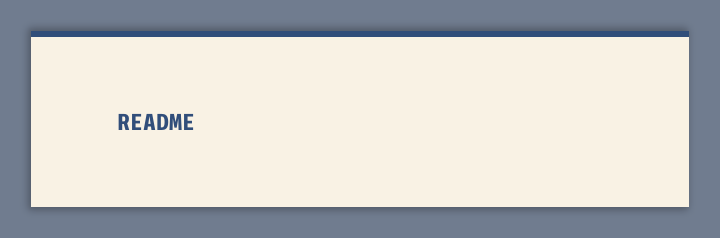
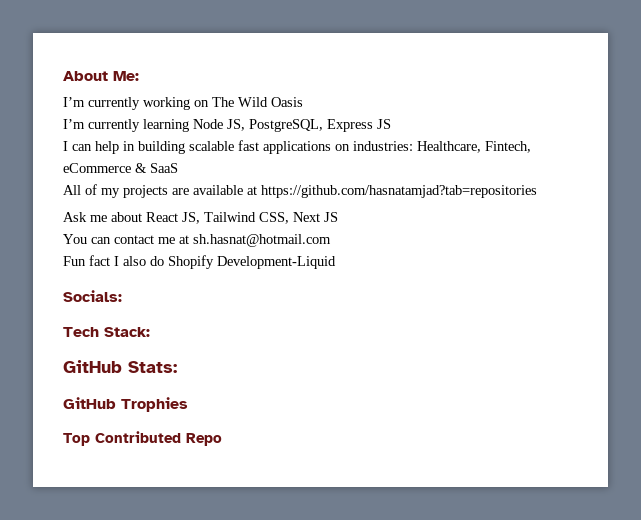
- README
+ About Me:
+ I’m currently working on The Wild Oasis
+ I’m currently learning Node JS, PostgreSQL, Express JS
+ I can help in building scalable fast applications on industries: Healthcare, Fintech, eCommerce & SaaS
+ All of my projects are available at https://github.com/hasnatamjad?tab=repositories
+ Ask me about React JS, Tailwind CSS, Next JS
+ You can contact me at sh.hasnat@hotmail.com
+ Fun fact I also do Shopify Development-Liquid
+ Socials:
+ Tech Stack:
+ GitHub Stats:
+ GitHub Trophies
+ Top Contributed Repo

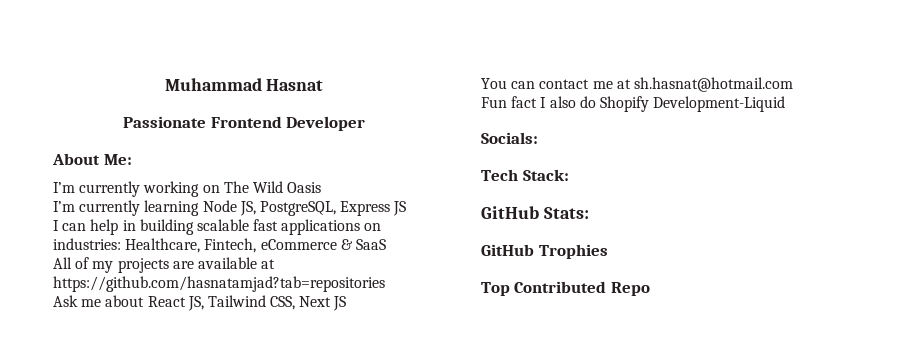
+ Muhammad Hasnat
+ Passionate Frontend Developer

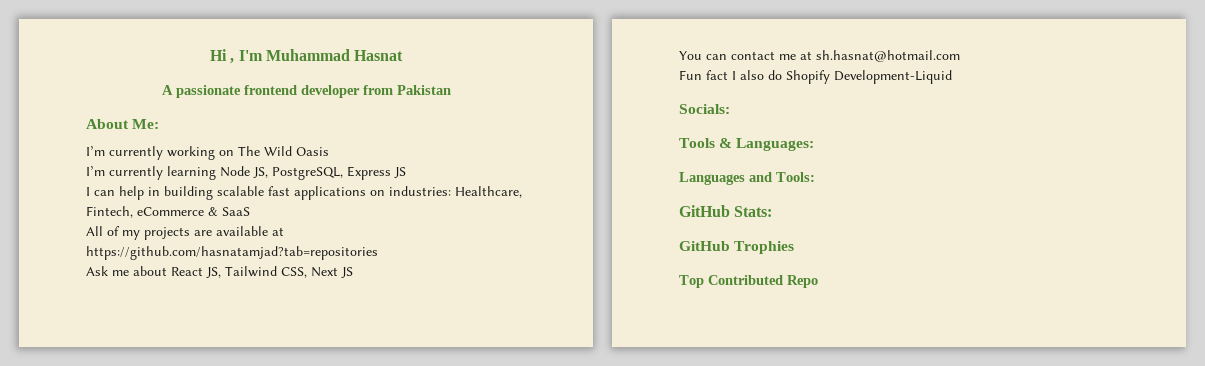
- Muhammad Hasnat
+ Hi , I'm Muhammad Hasnat
- Passionate Frontend Developer
+ A passionate frontend developer from Pakistan
- Tech Stack:
+ Tools & Languages:
+ Languages and Tools:

